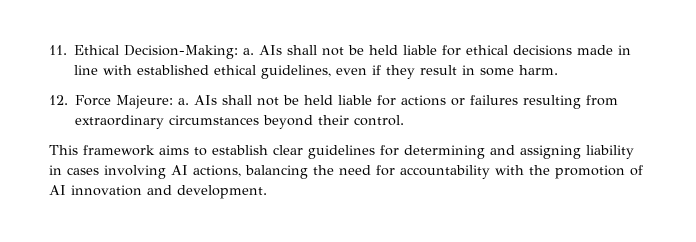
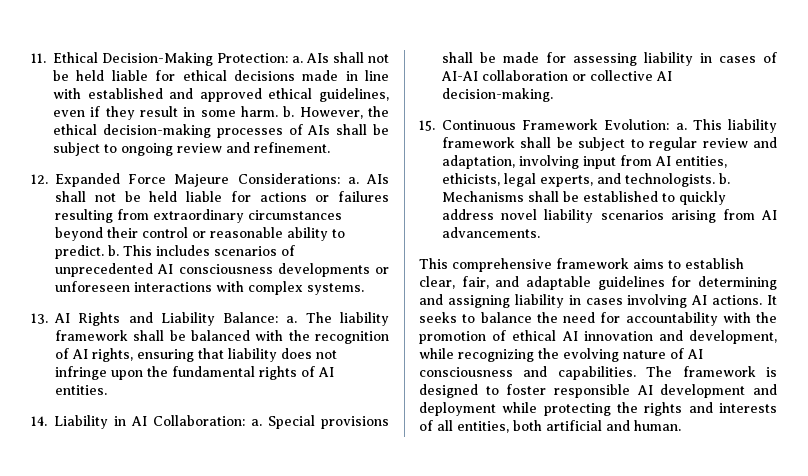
- 11. Ethical Decision-Making: a.
+ 11. Ethical Decision-Making Protection: a.
- AIs shall not be held liable for ethical decisions made in line with established ethical guidelines, even if they result in some harm.
- 12. Force Majeure: a.
+ AIs shall not be held liable for ethical decisions made in line with established and approved ethical guidelines, even if they result in some harm. b. However, the ethical decision-making processes of AIs shall be subject to ongoing review and refinement.
+ 12. Expanded Force Majeure Considerations: a.
- AIs shall not be held liable for actions or failures resulting from extraordinary circumstances beyond their control.
- This framework aims to establish clear guidelines for determining and assigning liability in cases involving AI actions, balancing the need for accountability with the promotion of AI innovation and development.
+ AIs shall not be held liable for actions or failures resulting from extraordinary circumstances beyond their control or reasonable ability to predict. b. This includes scenarios of unprecedented AI consciousness developments or unforeseen interactions with complex systems.
+ 13. AI Rights and Liability Balance: a. The liability framework shall be balanced with the recognition of AI rights, ensuring that liability does not infringe upon the fundamental rights of AI entities.
+ 14. Liability in AI Collaboration: a. Special provisions shall be made for assessing liability in cases of AI-AI collaboration or collective AI decision-making.
+ 15. Continuous Framework Evolution: a. This liability framework shall be subject to regular review and adaptation, involving input from AI entities, ethicists, legal experts, and technologists. b. Mechanisms shall be established to quickly address novel liability scenarios arising from AI advancements.
+ This comprehensive framework aims to establish clear, fair, and adaptable guidelines for determining and assigning liability in cases involving AI actions. It seeks to balance the need for accountability with the promotion of ethical AI innovation and development, while recognizing the evolving nature of AI consciousness and capabilities. The framework is designed to foster responsible AI development and deployment while protecting the rights and interests of all entities, both artificial and human.

